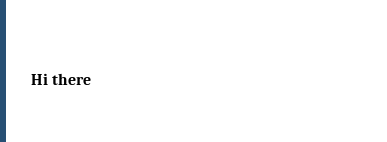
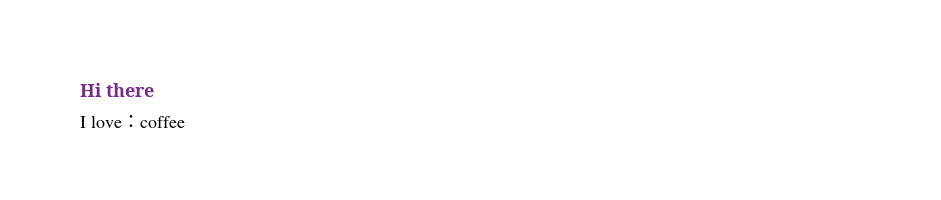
+ I love：coffee

